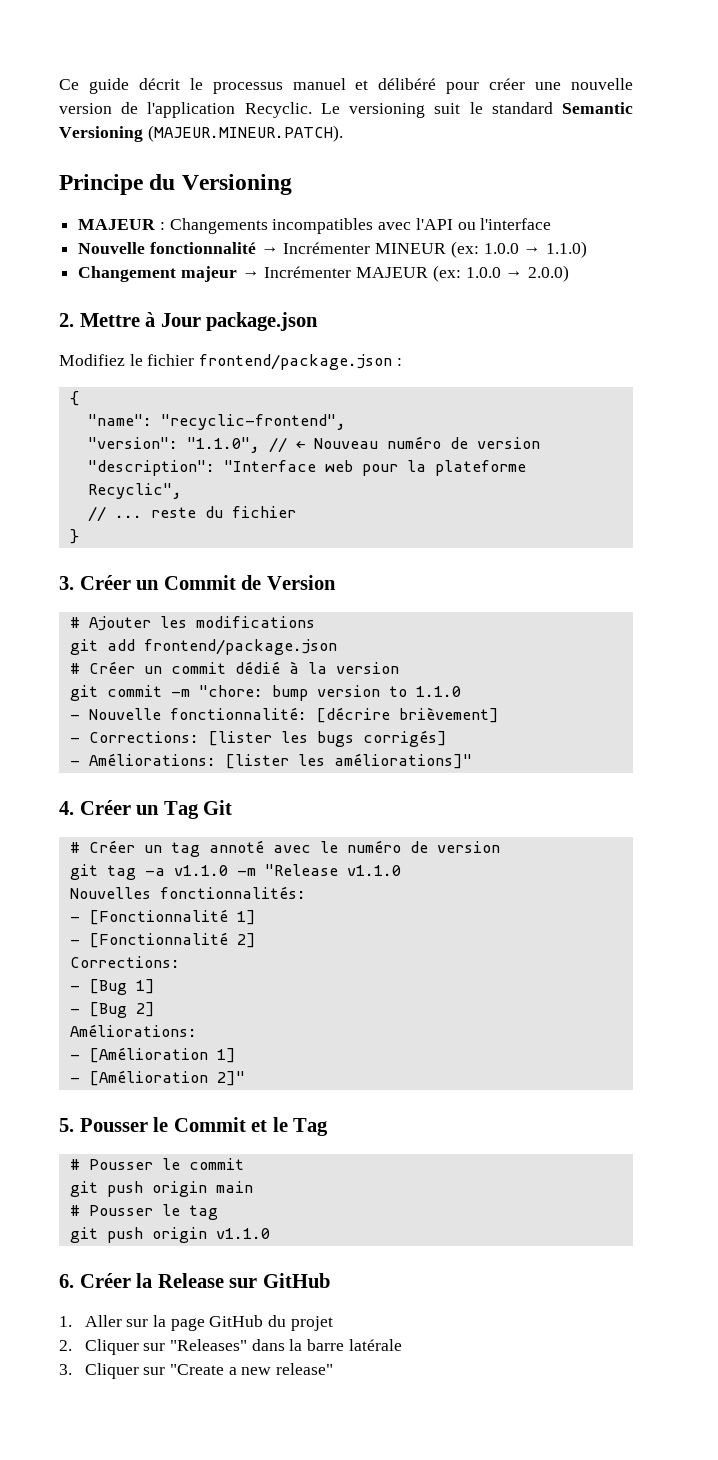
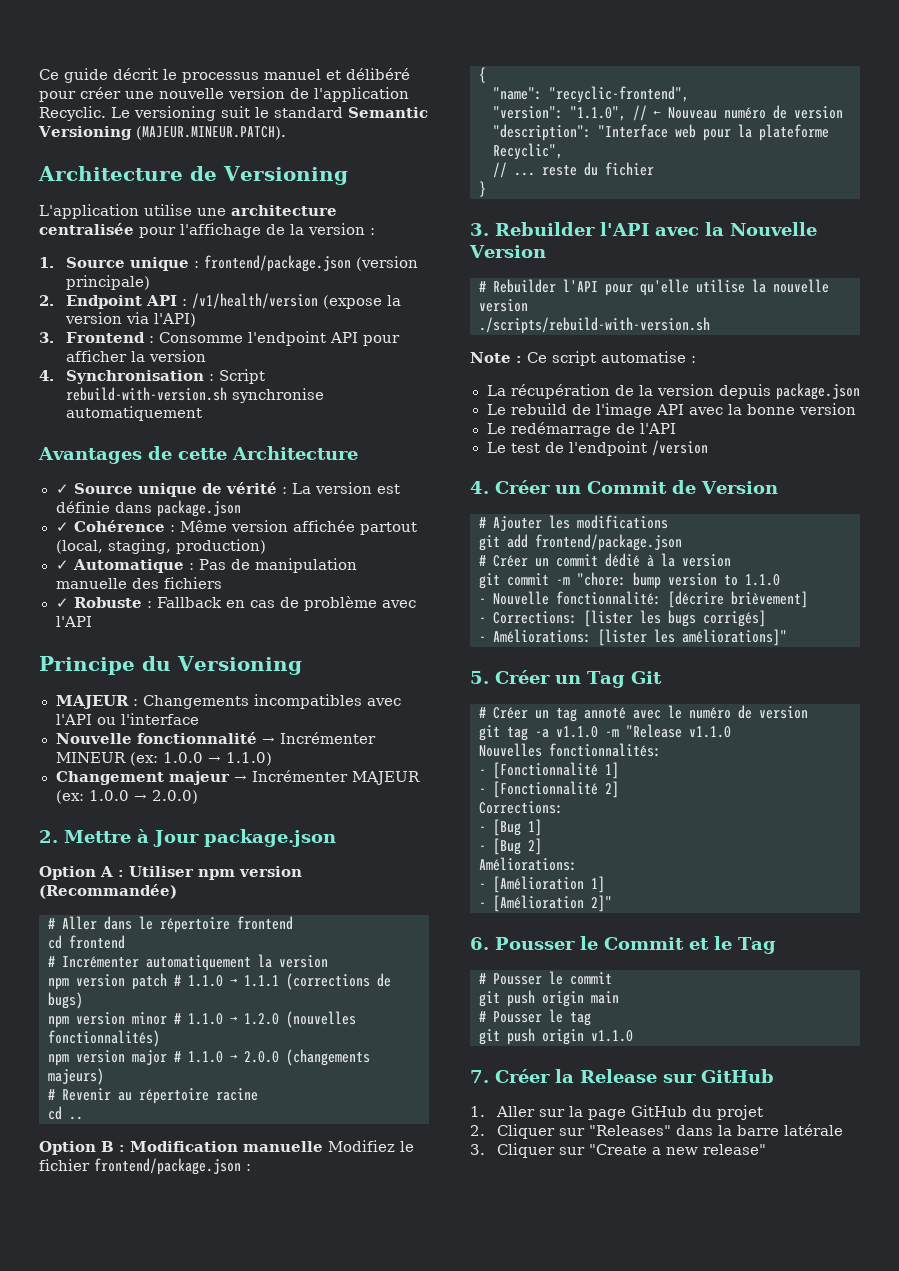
+ Architecture de Versioning
+ L'application utilise une architecture centralisée pour l'affichage de la version :
+ 1. Source unique : frontend/package.json (version principale)
+ 2. Endpoint API : /v1/health/version (expose la version via l'API)
+ 3. Frontend : Consomme l'endpoint API pour afficher la version
+ 4. Synchronisation : Script rebuild-with-version.sh synchronise automatiquement
+ Avantages de cette Architecture
+ ✓ Source unique de vérité : La version est définie dans package.json
+ ✓ Cohérence : Même version affichée partout (local, staging, production)
+ ✓ Automatique : Pas de manipulation manuelle des fichiers
+ ✓ Robuste : Fallback en cas de problème avec l'API
- Modifiez le fichier frontend/package.json :
+ Option A : Utiliser npm version (Recommandée)
+ # Aller dans le répertoire frontend
+ cd frontend
+ # Incrémenter automatiquement la version
+ npm version patch # 1.1.0 → 1.1.1 (corrections de bugs)
+ npm version minor # 1.1.0 → 1.2.0 (nouvelles fonctionnalités)
+ npm version major # 1.1.0 → 2.0.0 (changements majeurs)
+ # Revenir au répertoire racine
+ cd ..
+ Option B : Modification manuelle Modifiez le fichier frontend/package.json :
- 3. Créer un Commit de Version
+ 3. Rebuilder l'API avec la Nouvelle Version
+ # Rebuilder l'API pour qu'elle utilise la nouvelle version
+ ./scripts/rebuild-with-version.sh
+ Note : Ce script automatise :
+ La récupération de la version depuis package.json
+ Le rebuild de l'image API avec la bonne version
+ Le redémarrage de l'API
+ Le test de l'endpoint /version
+ 4. Créer un Commit de Version
- 4. Créer un Tag Git
+ 5. Créer un Tag Git
- 5. Pousser le Commit et le Tag
+ 6. Pousser le Commit et le Tag
- 6. Créer la Release sur GitHub
+ 7. Créer la Release sur GitHub

